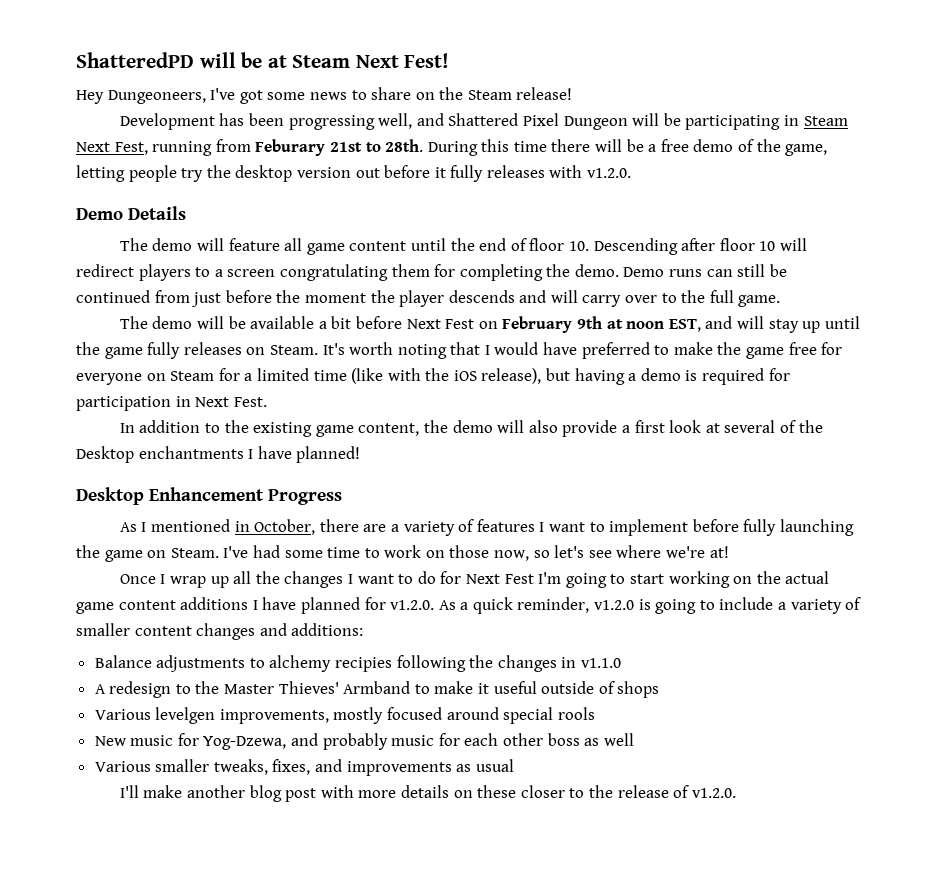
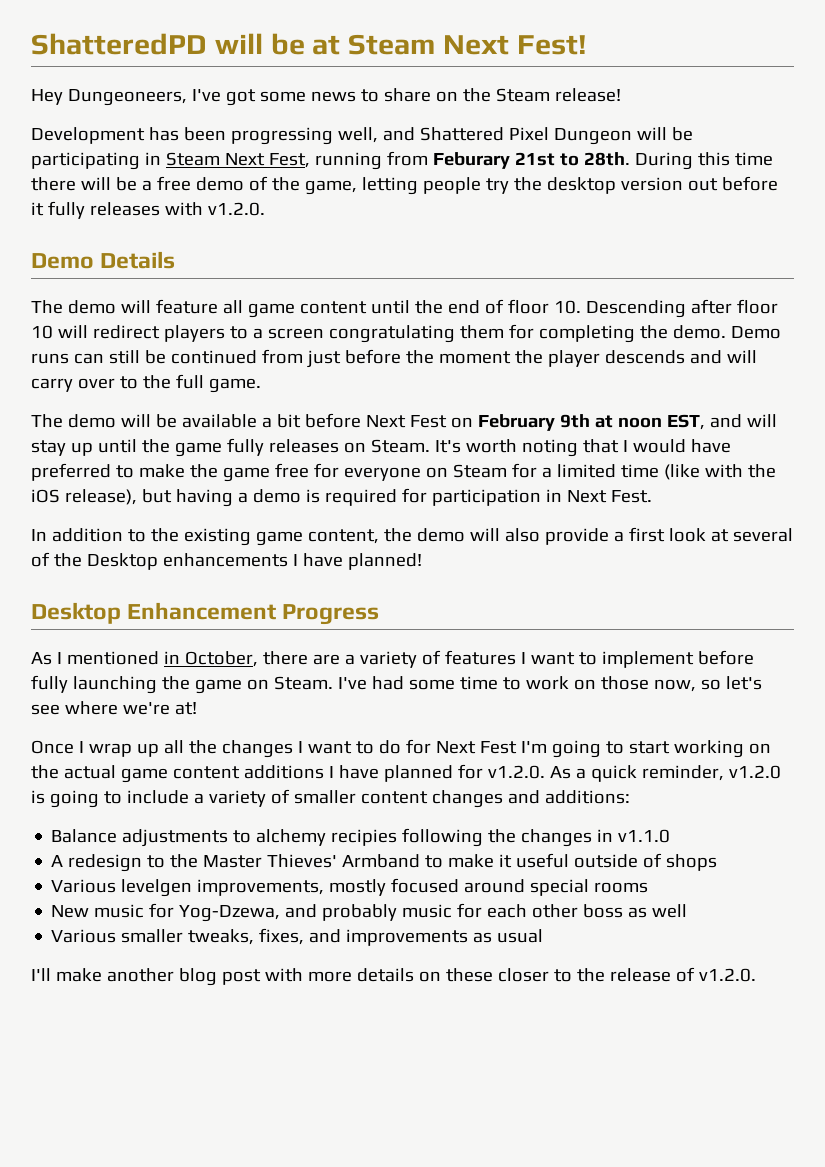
- In addition to the existing game content, the demo will also provide a first look at several of the Desktop enchantments I have planned!
+ In addition to the existing game content, the demo will also provide a first look at several of the Desktop enhancements I have planned!
- Various levelgen improvements, mostly focused around special rools
+ Various levelgen improvements, mostly focused around special rooms

